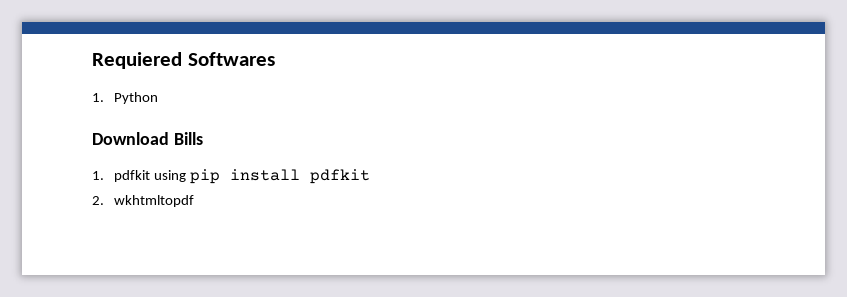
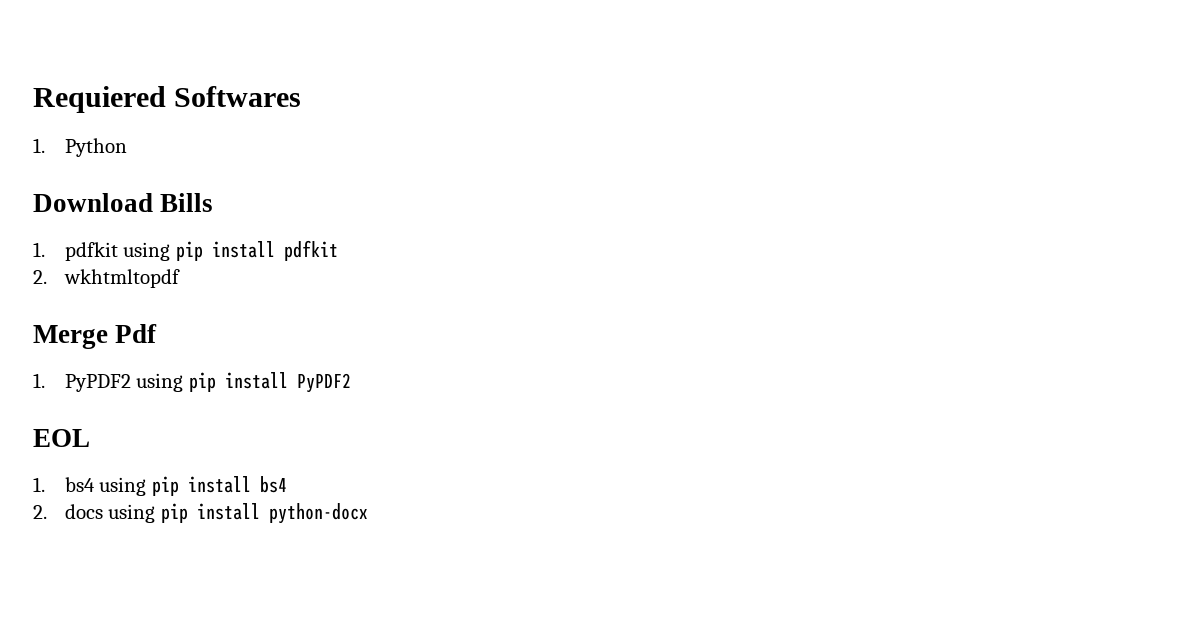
+ Merge Pdf
+ 1. PyPDF2 using pip install PyPDF2
+ EOL
+ 1. bs4 using pip install bs4
+ 2. docs using pip install python-docx

